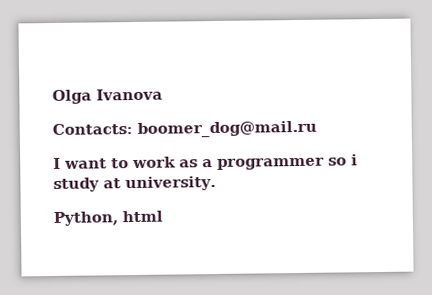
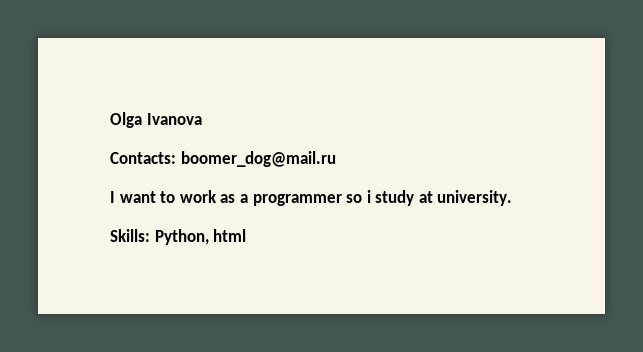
- Python, html
+ Skills: Python, html

